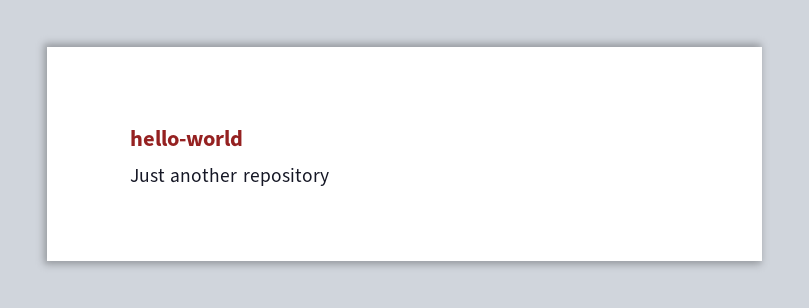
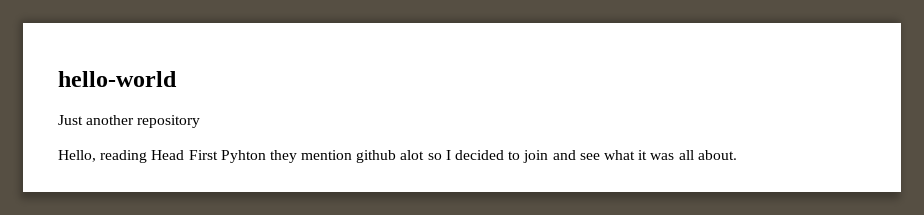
+ Hello, reading Head First Pyhton they mention github alot so I decided to join and see what it was all about.

